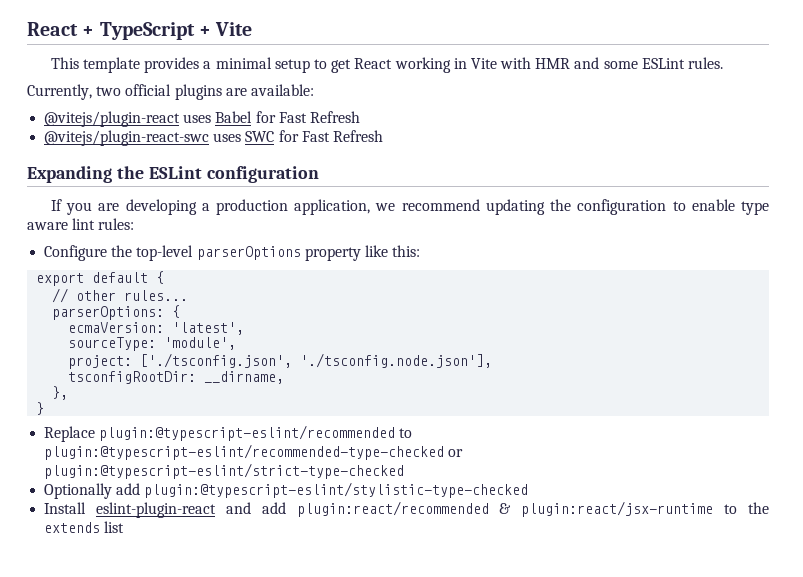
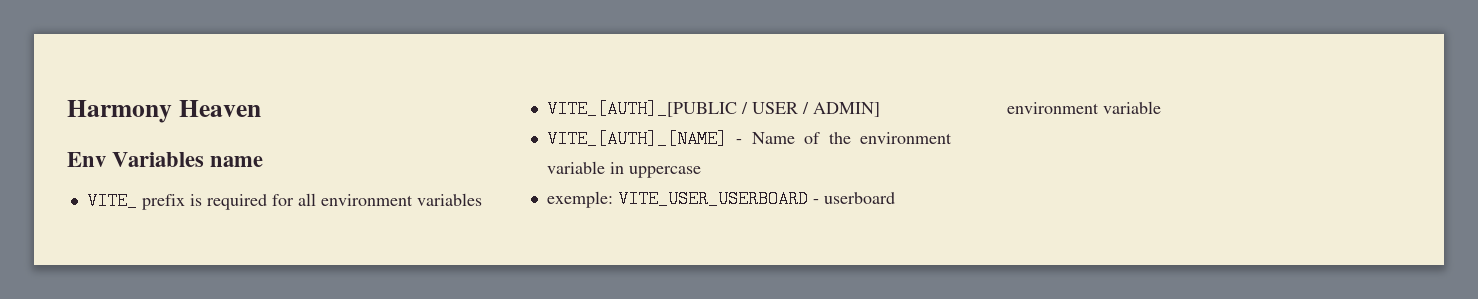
- React + TypeScript + Vite
- This template provides a minimal setup to get React working in Vite with HMR and some ESLint rules.
- Currently, two official plugins are available:
- @vitejs/plugin-react uses Babel for Fast Refresh
- @vitejs/plugin-react-swc uses SWC for Fast Refresh
- Expanding the ESLint configuration
- If you are developing a production application, we recommend updating the configuration to enable type aware lint rules:
- Configure the top-level parserOptions property like this:
- export default {
- // other rules...
- parserOptions: {
- ecmaVersion: 'latest',
- sourceType: 'module',
- project: ['./tsconfig.json', './tsconfig.node.json'],
- tsconfigRootDir: __dirname,
- },
- }
- Replace plugin:@typescript-eslint/recommended to plugin:@typescript-eslint/recommended-type-checked or plugin:@typescript-eslint/strict-type-checked
- Optionally add plugin:@typescript-eslint/stylistic-type-checked
- Install eslint-plugin-react and add plugin:react/recommended & plugin:react/jsx-runtime to the extends list
+ Harmony Heaven
+ Env Variables name
+ VITE_ prefix is required for all environment variables
+ VITE_[AUTH]_[PUBLIC / USER / ADMIN]
+ VITE_[AUTH]_[NAME] - Name of the environment variable in uppercase
+ exemple: VITE_USER_USERBOARD - userboard environment variable

